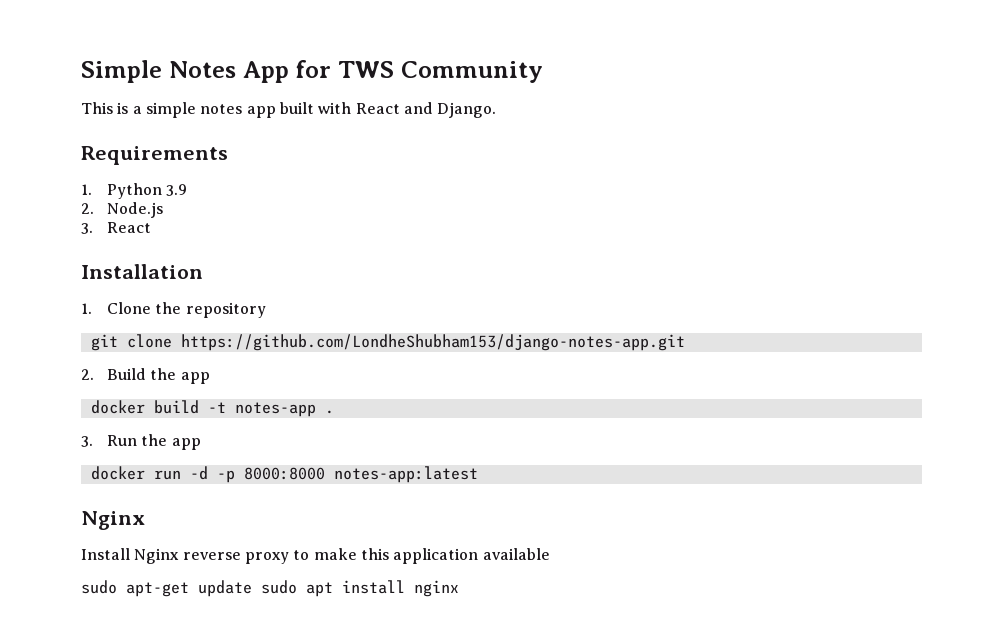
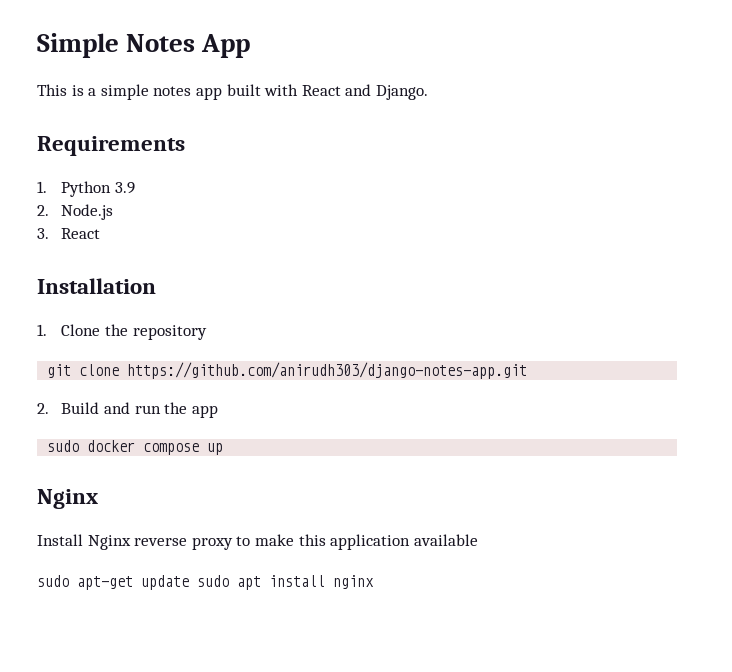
- Simple Notes App for TWS Community
+ Simple Notes App
- git clone https://github.com/LondheShubham153/django-notes-app.git
+ git clone https://github.com/anirudh303/django-notes-app.git
- 2. Build the app
- docker build -t notes-app .
- 3. Run the app
- docker run -d -p 8000:8000 notes-app:latest
+ 2. Build and run the app
+ sudo docker compose up

